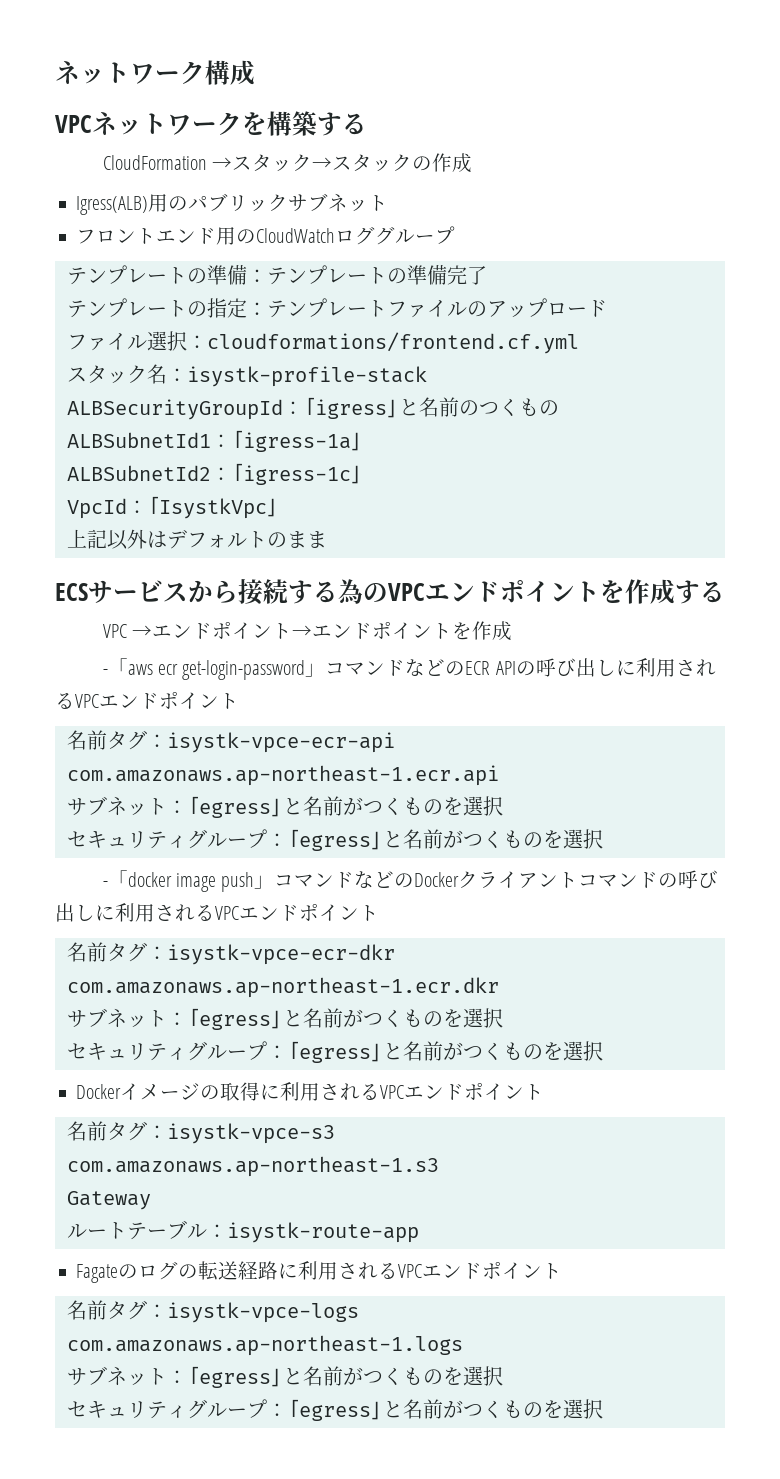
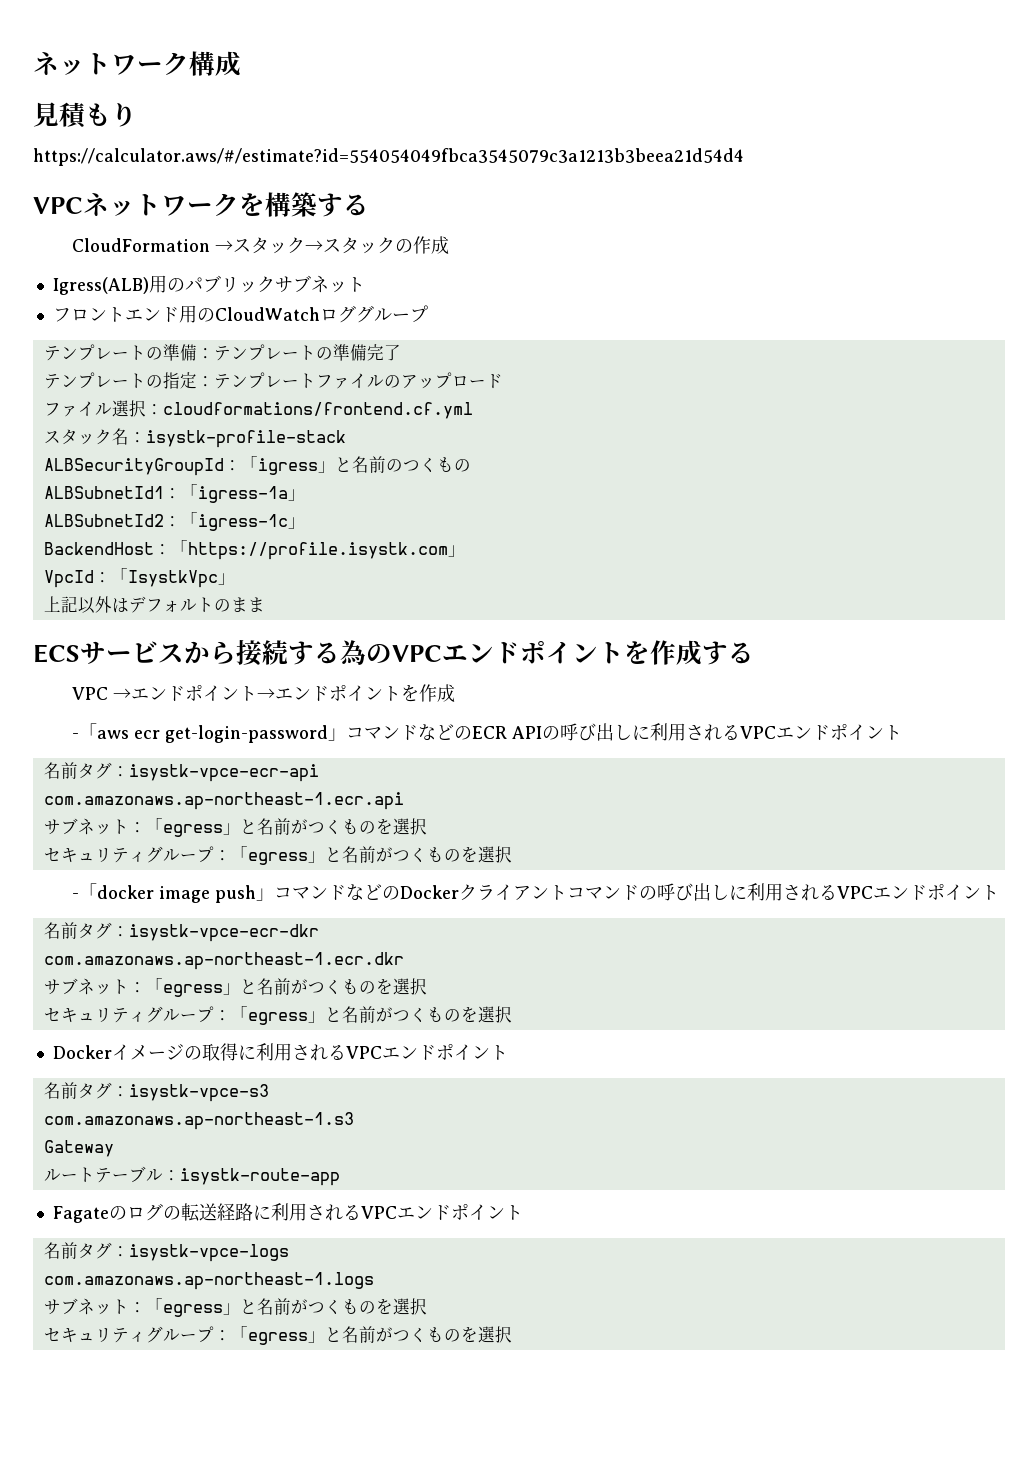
+ 見積もり
+ https://calculator.aws/#/estimate?id=554054049fbca3545079c3a1213b3beea21d54d4
+ BackendHost：「https://profile.isystk.com」

